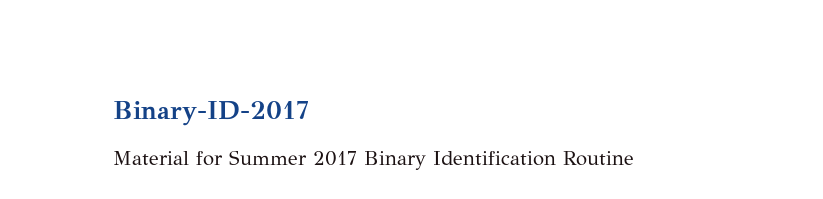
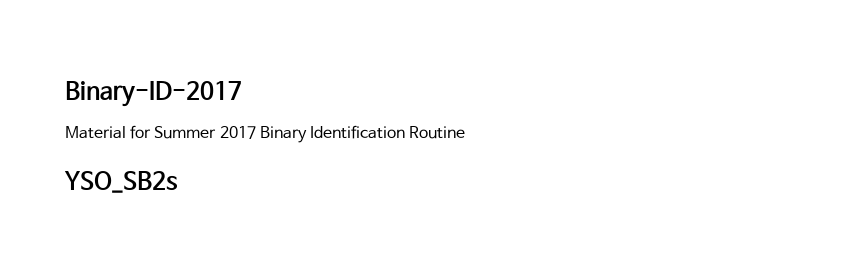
+ YSO_SB2s

